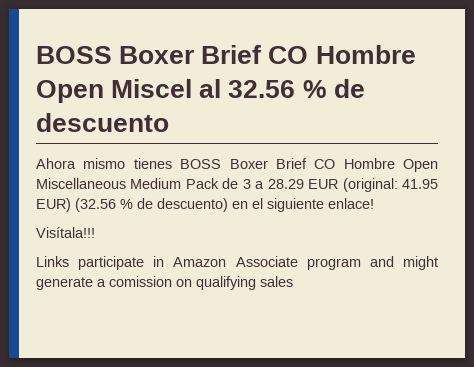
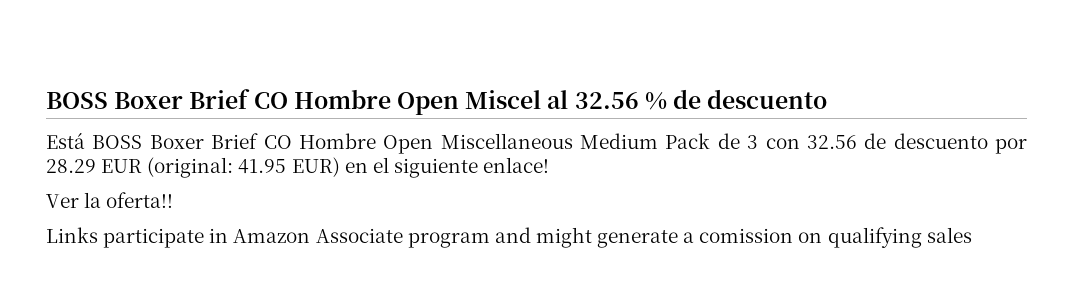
- Ahora mismo tienes BOSS Boxer Brief CO Hombre Open Miscellaneous Medium Pack de 3 a 28.29 EUR (original: 41.95 EUR) (32.56 % de descuento) en el siguiente enlace!
+ Está BOSS Boxer Brief CO Hombre Open Miscellaneous Medium Pack de 3 con 32.56 de descuento por 28.29 EUR (original: 41.95 EUR) en el siguiente enlace!
- Visítala!!!
+ Ver la oferta!!

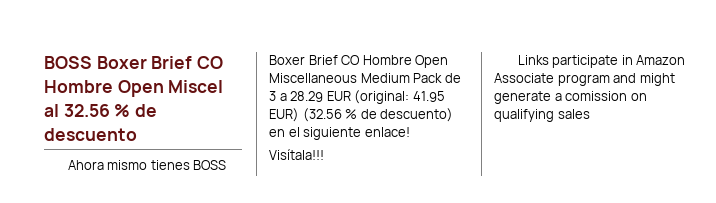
- Está BOSS Boxer Brief CO Hombre Open Miscellaneous Medium Pack de 3 con 32.56 de descuento por 28.29 EUR (original: 41.95 EUR) en el siguiente enlace!
+ Ahora mismo tienes BOSS Boxer Brief CO Hombre Open Miscellaneous Medium Pack de 3 a 28.29 EUR (original: 41.95 EUR) (32.56 % de descuento) en el siguiente enlace!
- Ver la oferta!!
+ Visítala!!!

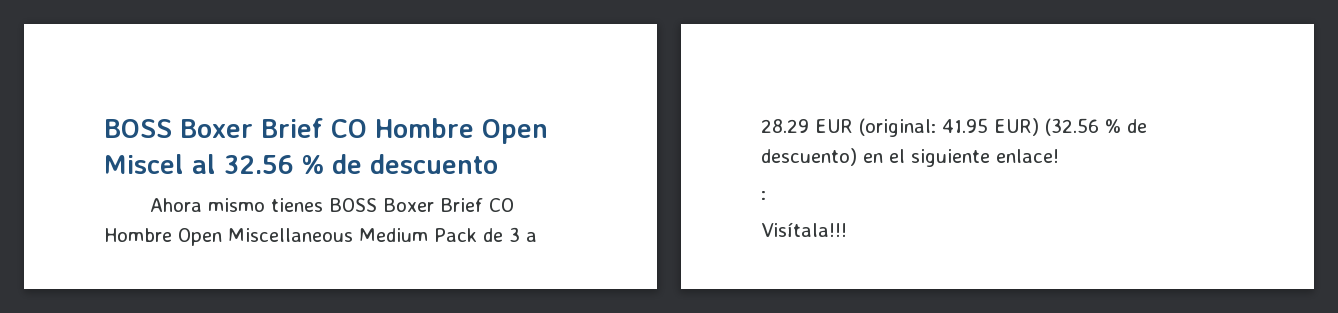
+ :
- Links participate in Amazon Associate program and might generate a comission on qualifying sales

